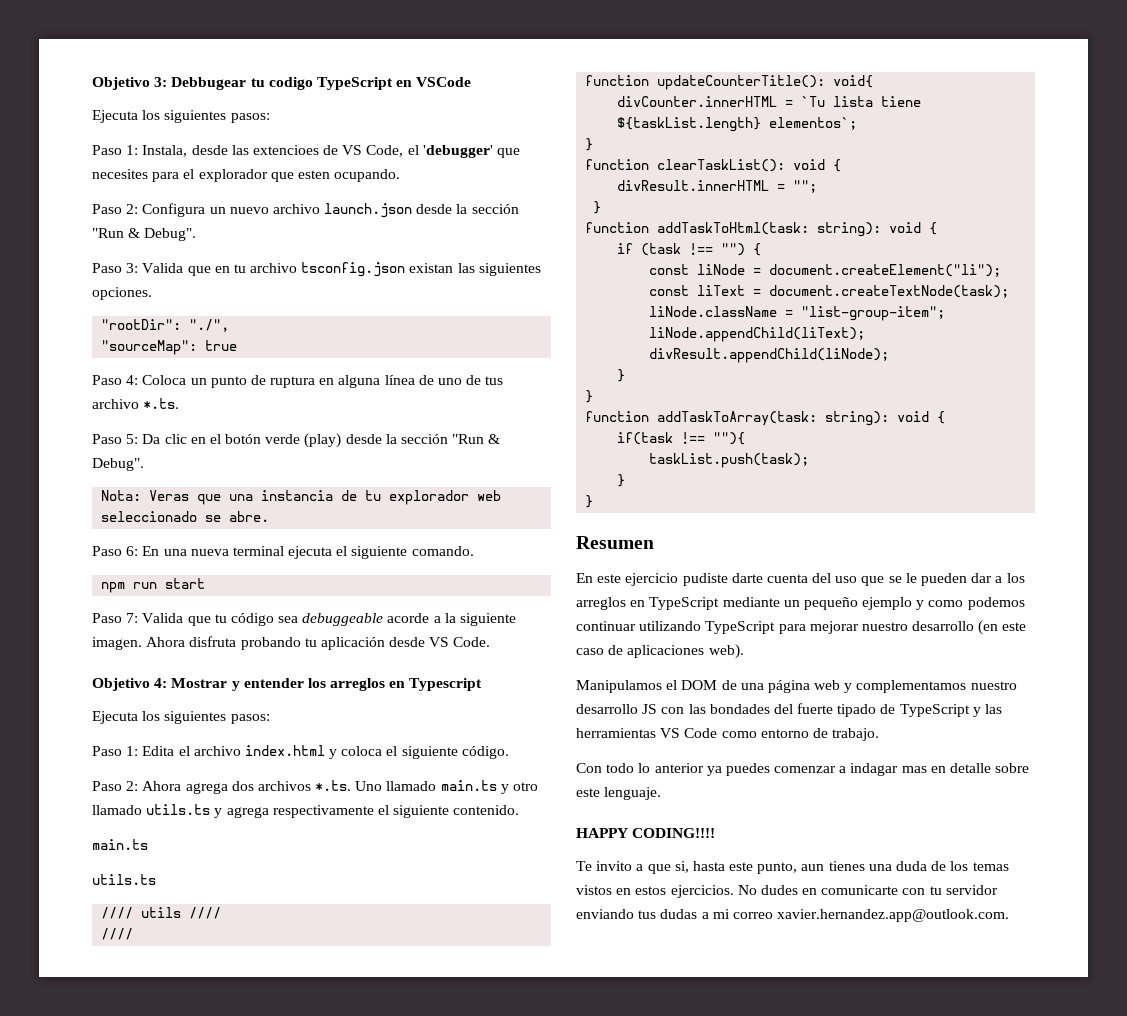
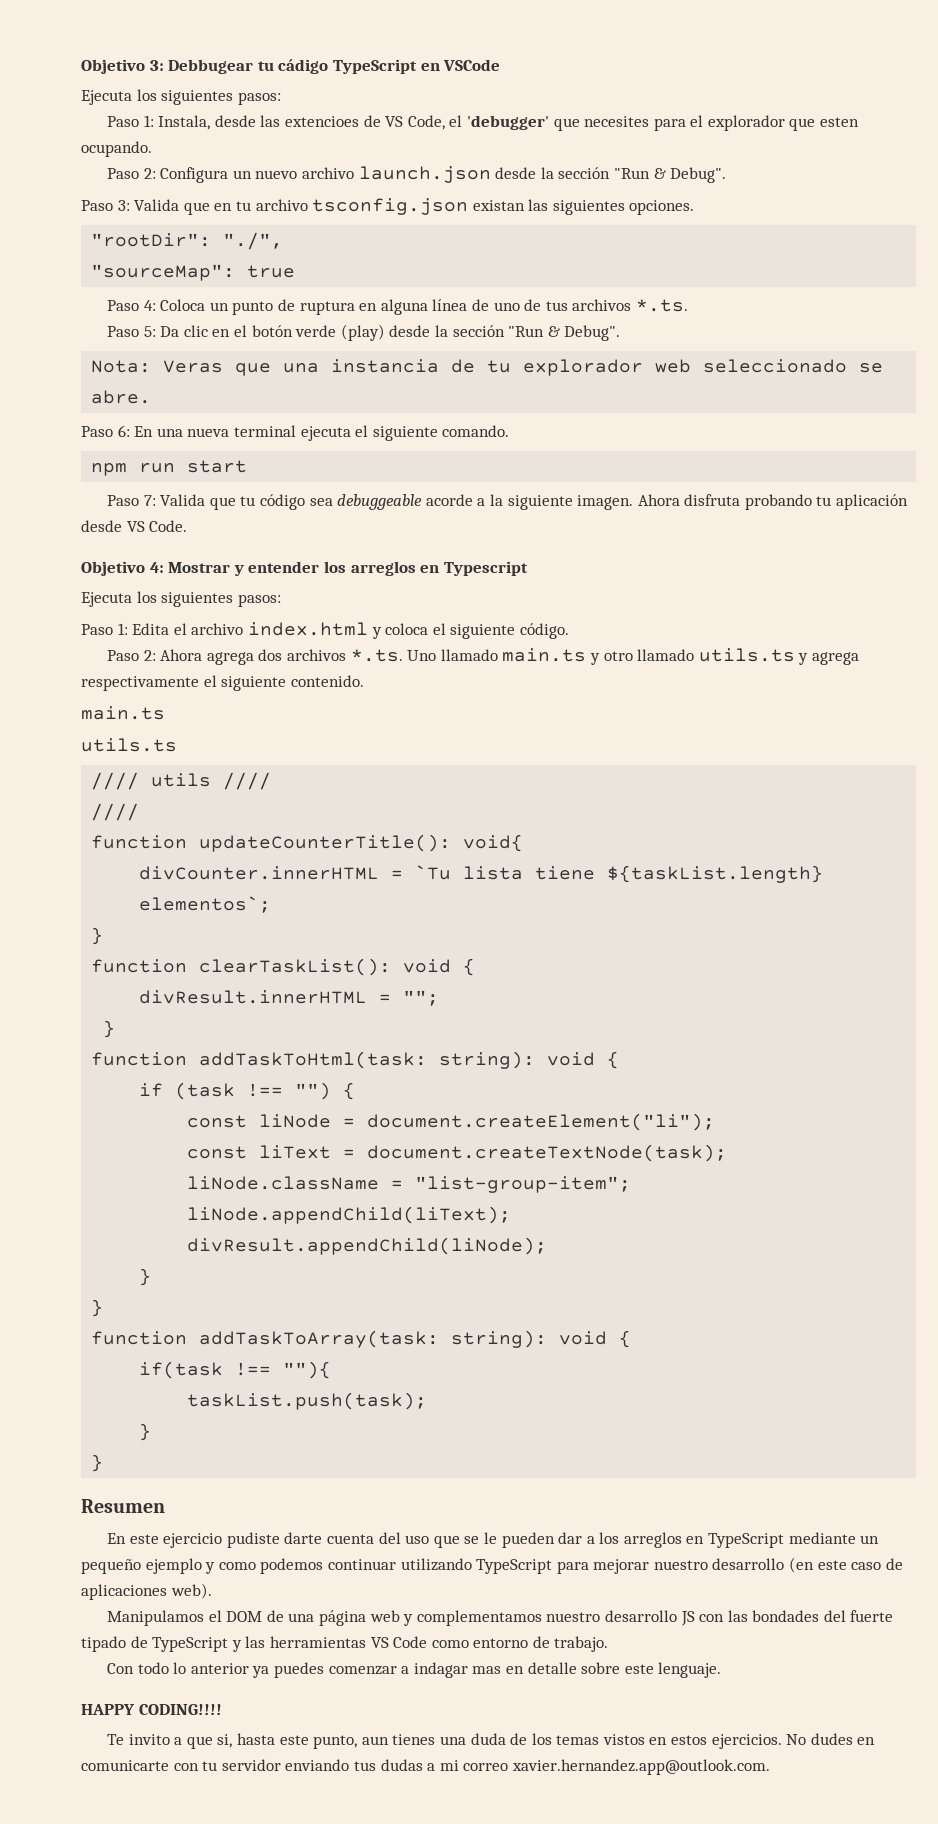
- Objetivo 3: Debbugear tu codigo TypeScript en VSCode
+ Objetivo 3: Debbugear tu cádigo TypeScript en VSCode
- Paso 4: Coloca un punto de ruptura en alguna línea de uno de tus archivo *.ts.
+ Paso 4: Coloca un punto de ruptura en alguna línea de uno de tus archivos *.ts.

